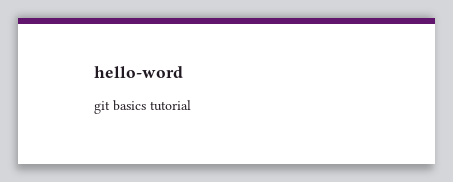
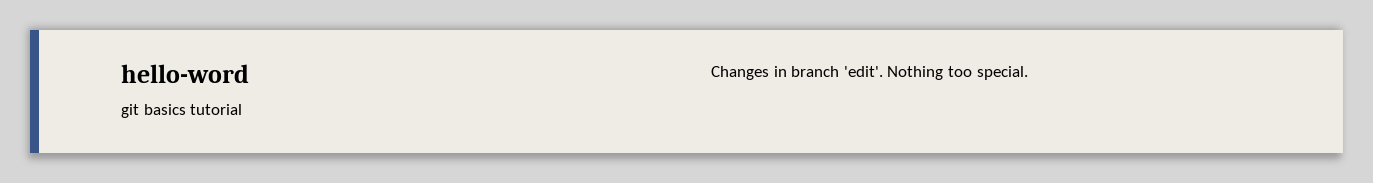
+ Changes in branch 'edit'. Nothing too special.

